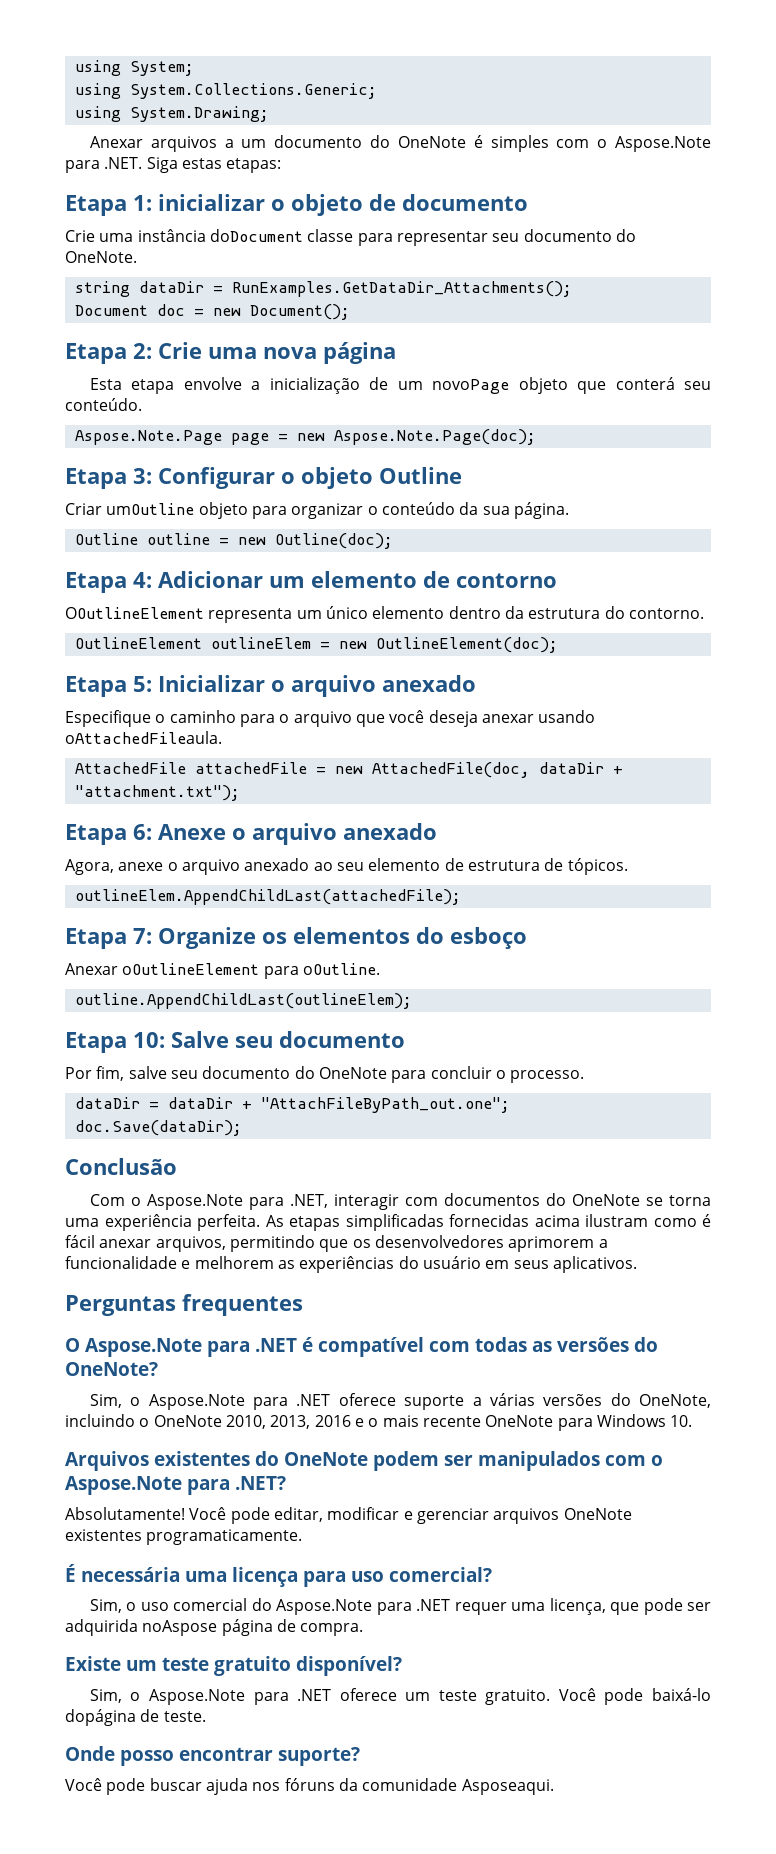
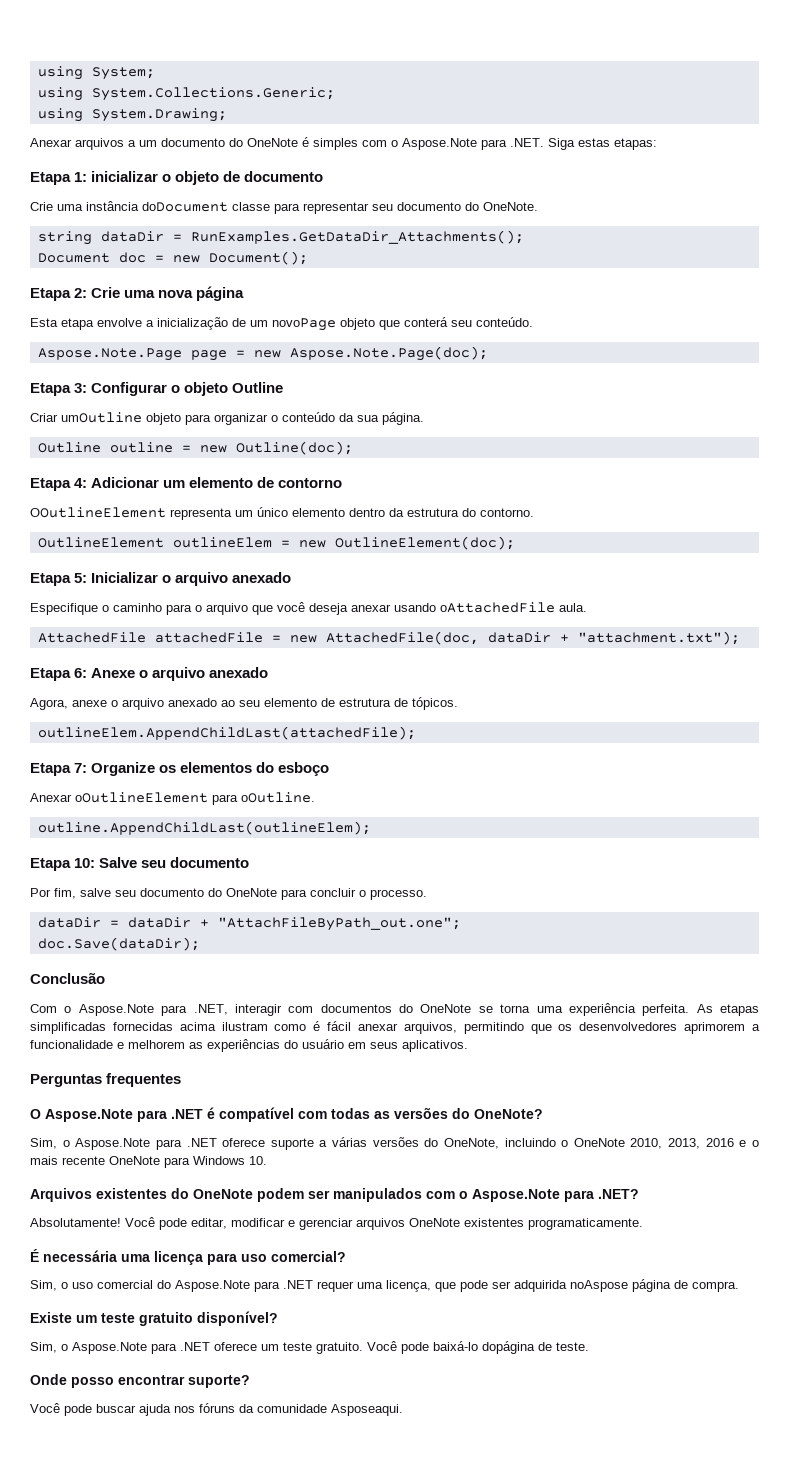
- Especifique o caminho para o arquivo que você deseja anexar usando oAttachedFileaula.
+ Especifique o caminho para o arquivo que você deseja anexar usando oAttachedFile aula.

